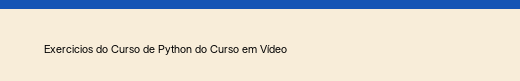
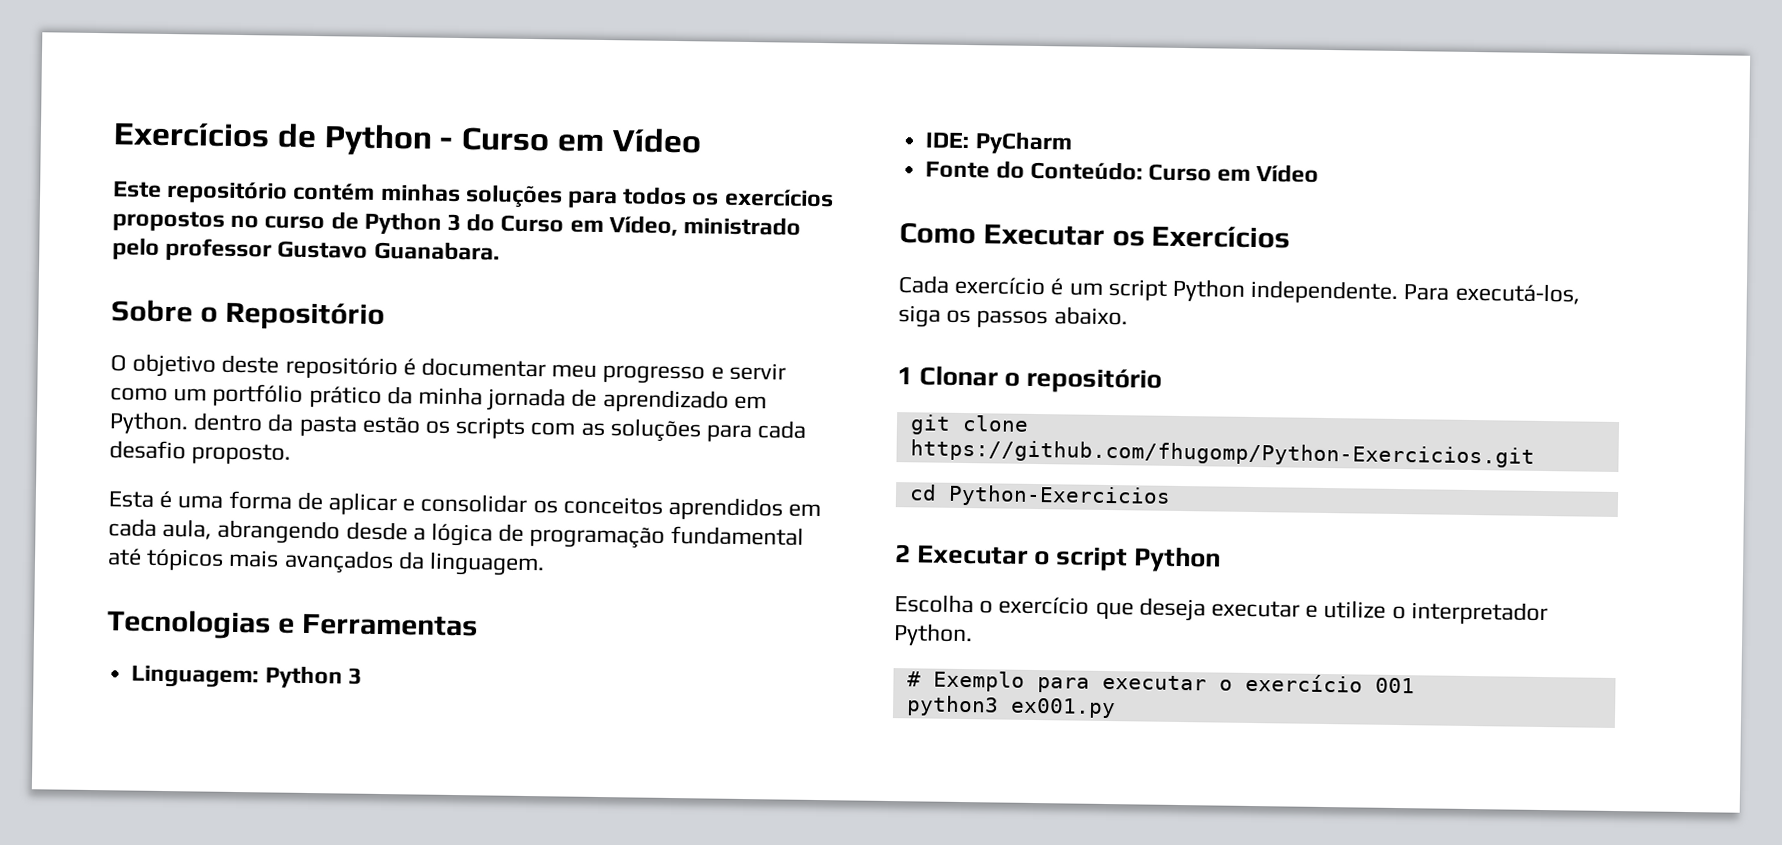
- Exercicios do Curso de Python do Curso em Vídeo
+ Exercícios de Python - Curso em Vídeo
+ Este repositório contém minhas soluções para todos os exercícios propostos no curso de Python 3 do Curso em Vídeo, ministrado pelo professor Gustavo Guanabara.
+ Sobre o Repositório
+ O objetivo deste repositório é documentar meu progresso e servir como um portfólio prático da minha jornada de aprendizado em Python. dentro da pasta estão os scripts com as soluções para cada desafio proposto.
+ Esta é uma forma de aplicar e consolidar os conceitos aprendidos em cada aula, abrangendo desde a lógica de programação fundamental até tópicos mais avançados da linguagem.
+ Tecnologias e Ferramentas
+ Linguagem: Python 3
+ IDE: PyCharm
+ Fonte do Conteúdo: Curso em Vídeo
+ Como Executar os Exercícios
+ Cada exercício é um script Python independente. Para executá-los, siga os passos abaixo.
+ 1 Clonar o repositório
+ git clone https://github.com/fhugomp/Python-Exercicios.git
+ cd Python-Exercicios
+ 2 Executar o script Python
+ Escolha o exercício que deseja executar e utilize o interpretador Python.
+ # Exemplo para executar o exercício 001
+ python3 ex001.py

